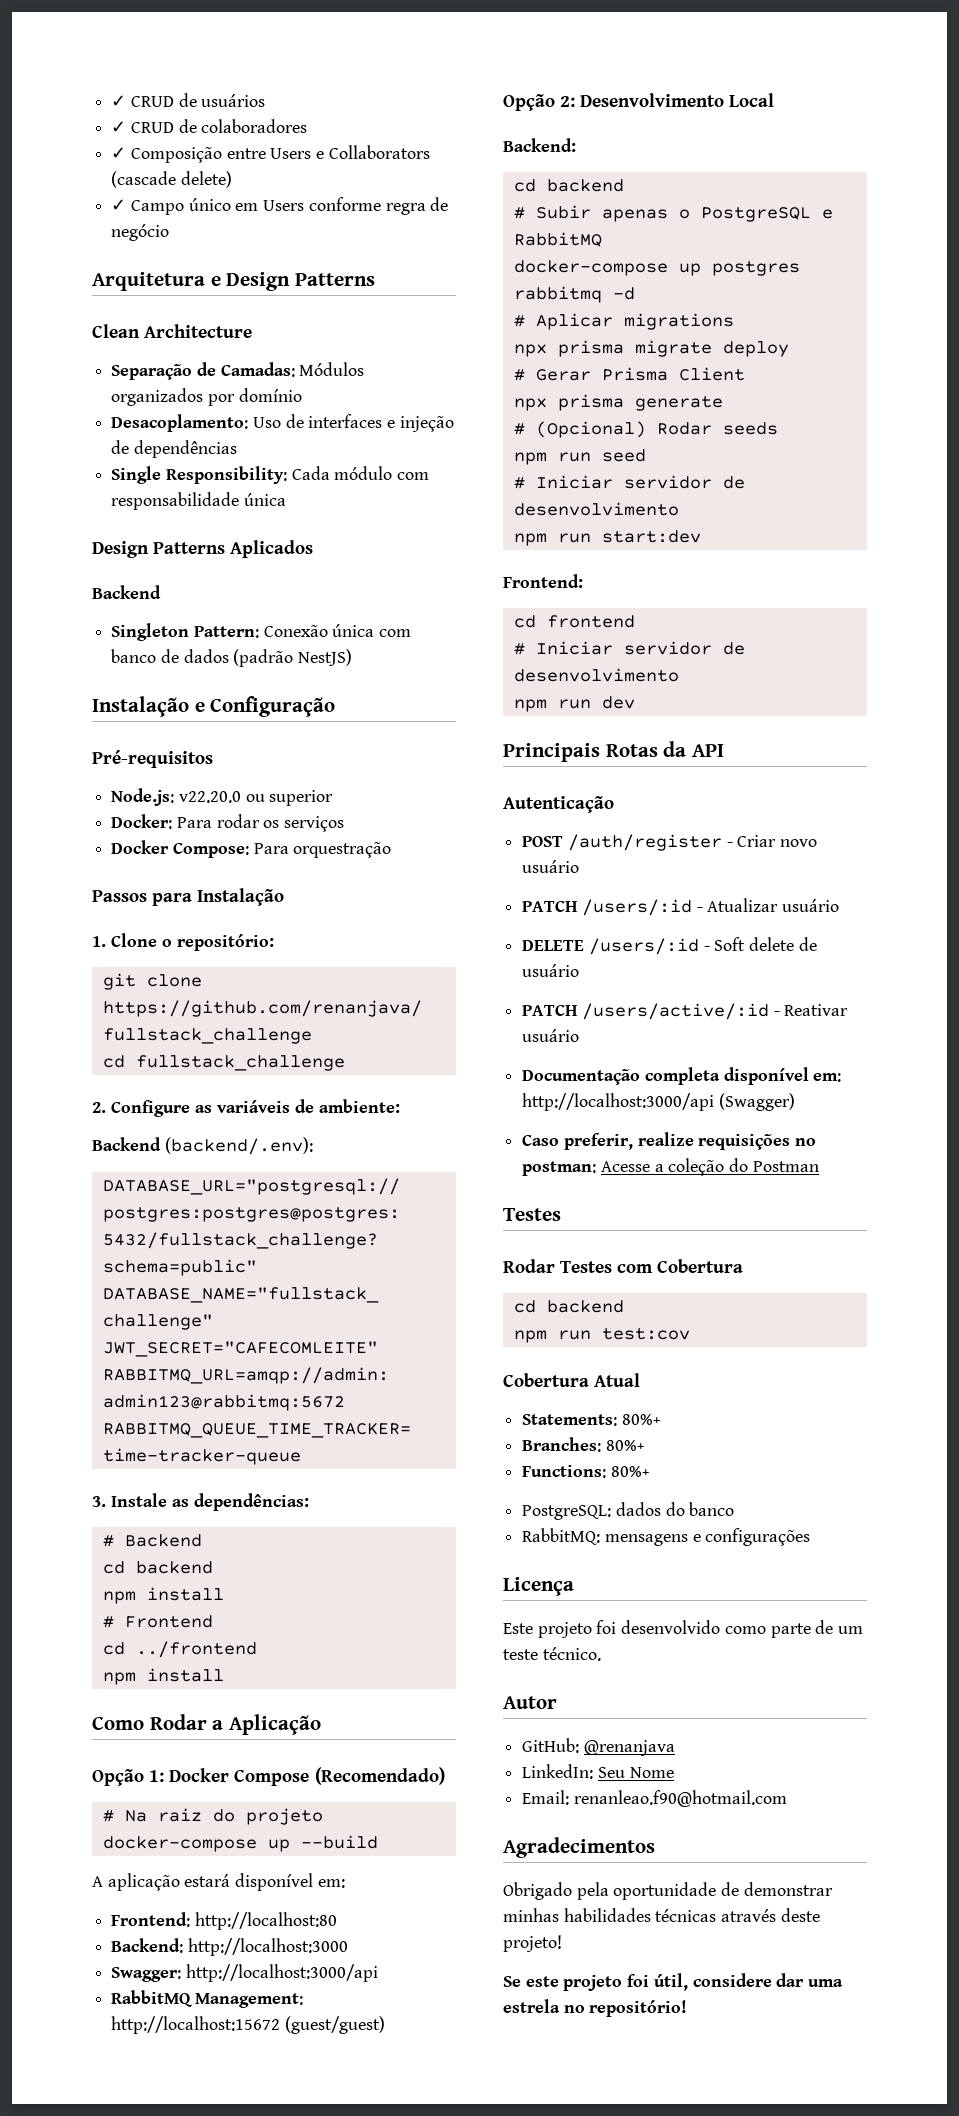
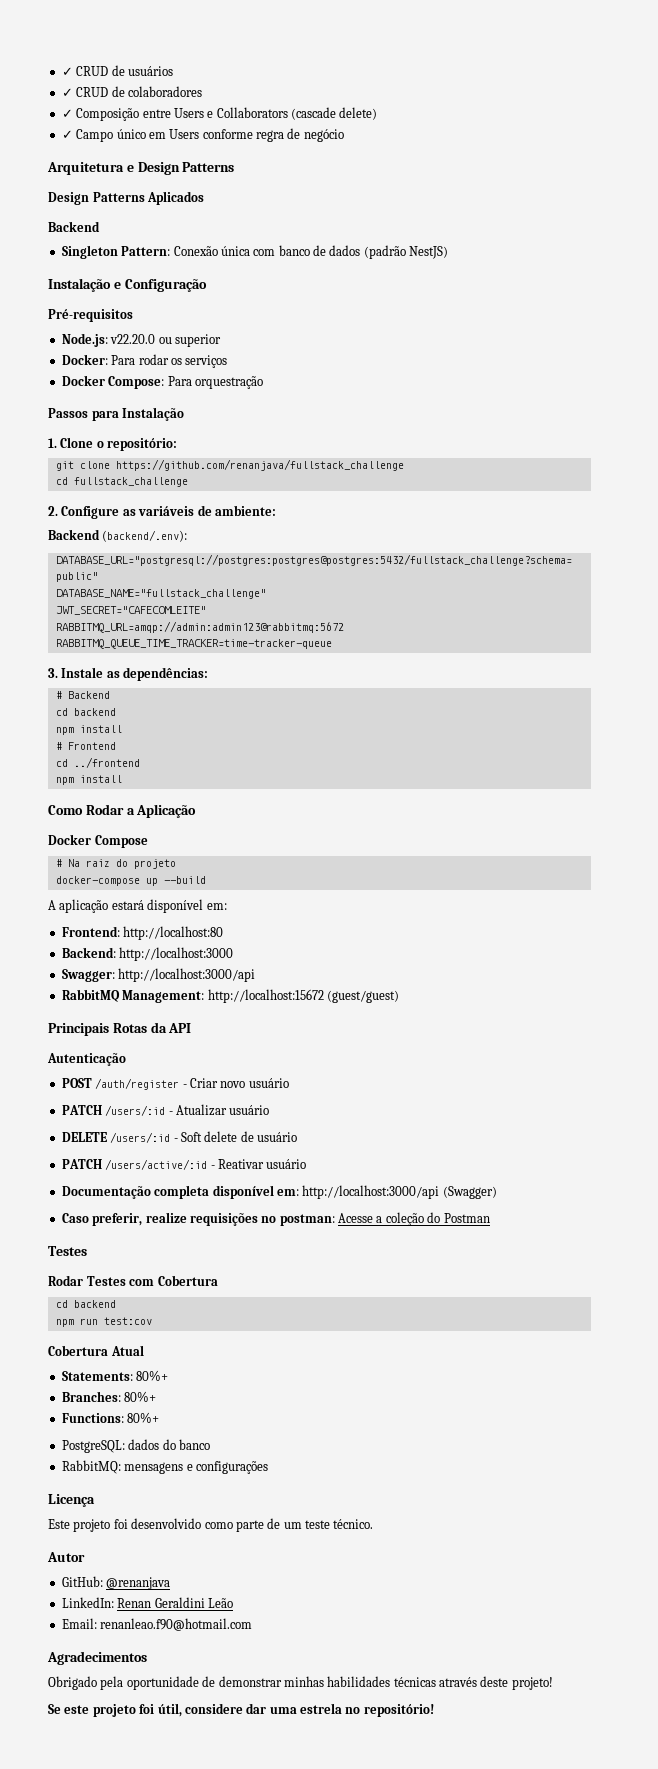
- Clean Architecture
- Separação de Camadas: Módulos organizados por domínio
- Desacoplamento: Uso de interfaces e injeção de dependências
- Single Responsibility: Cada módulo com responsabilidade única
- Opção 1: Docker Compose (Recomendado)
+ Docker Compose
- Opção 2: Desenvolvimento Local
- Backend:
- cd backend
- # Subir apenas o PostgreSQL e RabbitMQ
- docker-compose up postgres rabbitmq -d
- # Aplicar migrations
- npx prisma migrate deploy
- # Gerar Prisma Client
- npx prisma generate
- # (Opcional) Rodar seeds
- npm run seed
- # Iniciar servidor de desenvolvimento
- npm run start:dev
- Frontend:
- cd frontend
- # Iniciar servidor de desenvolvimento
- npm run dev
- LinkedIn: Seu Nome
+ LinkedIn: Renan Geraldini Leão

